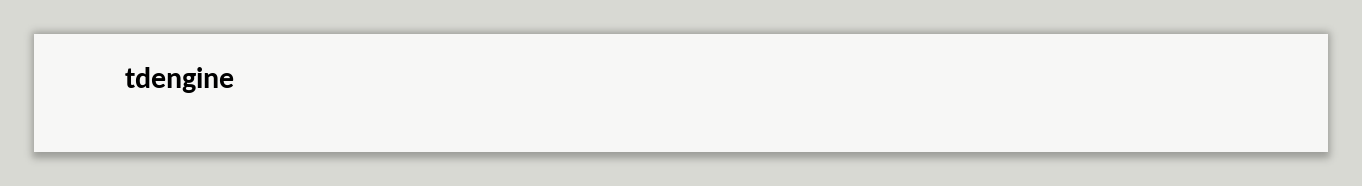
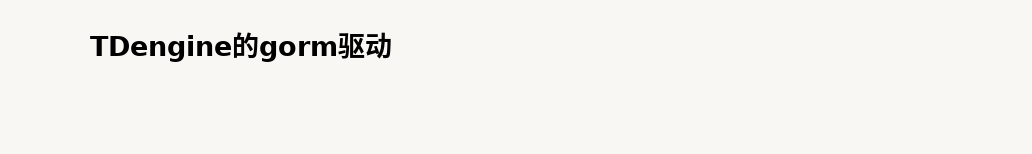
- tdengine
+ TDengine的gorm驱动

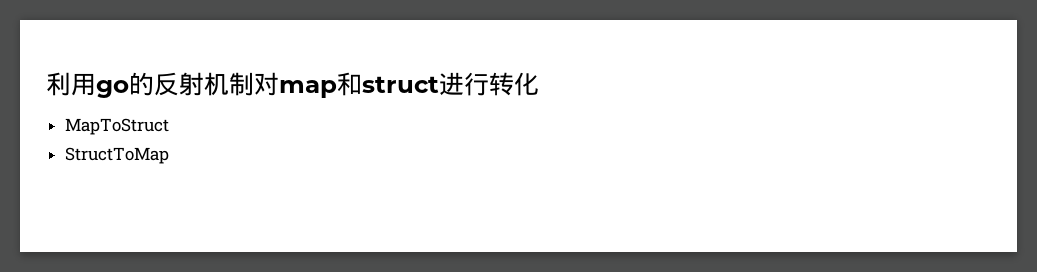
- TDengine的gorm驱动
+ 利用go的反射机制对map和struct进行转化
+ MapToStruct
+ StructToMap

